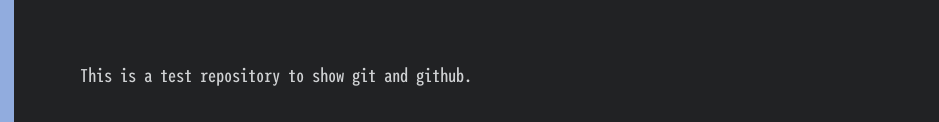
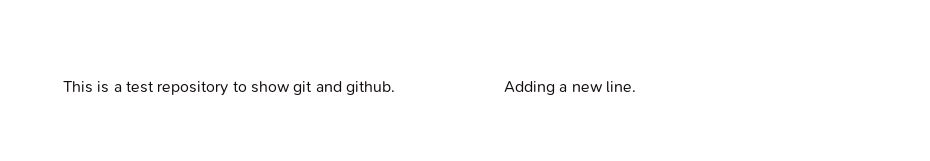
+ Adding a new line.

